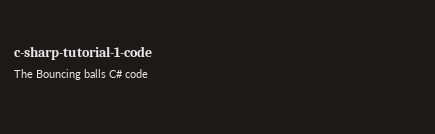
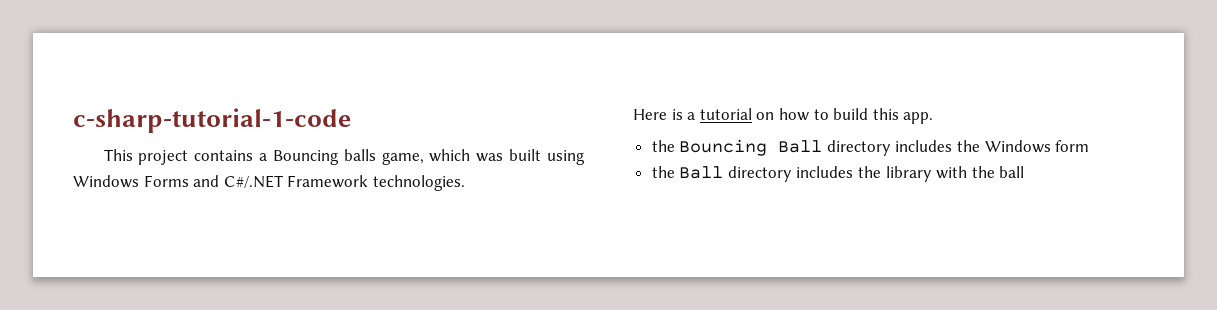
- The Bouncing balls C# code
+ This project contains a Bouncing balls game, which was built using Windows Forms and C#/.NET Framework technologies.
+ Here is a tutorial on how to build this app.
+ the Bouncing Ball directory includes the Windows form
+ the Ball directory includes the library with the ball

